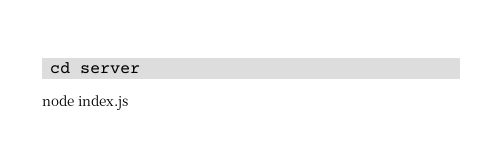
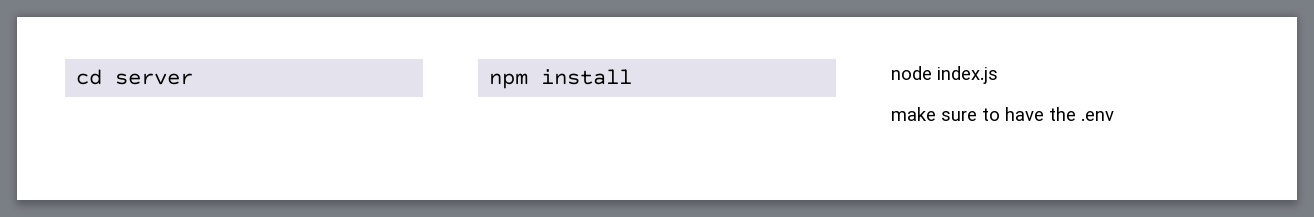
+ npm install
+ make sure to have the .env

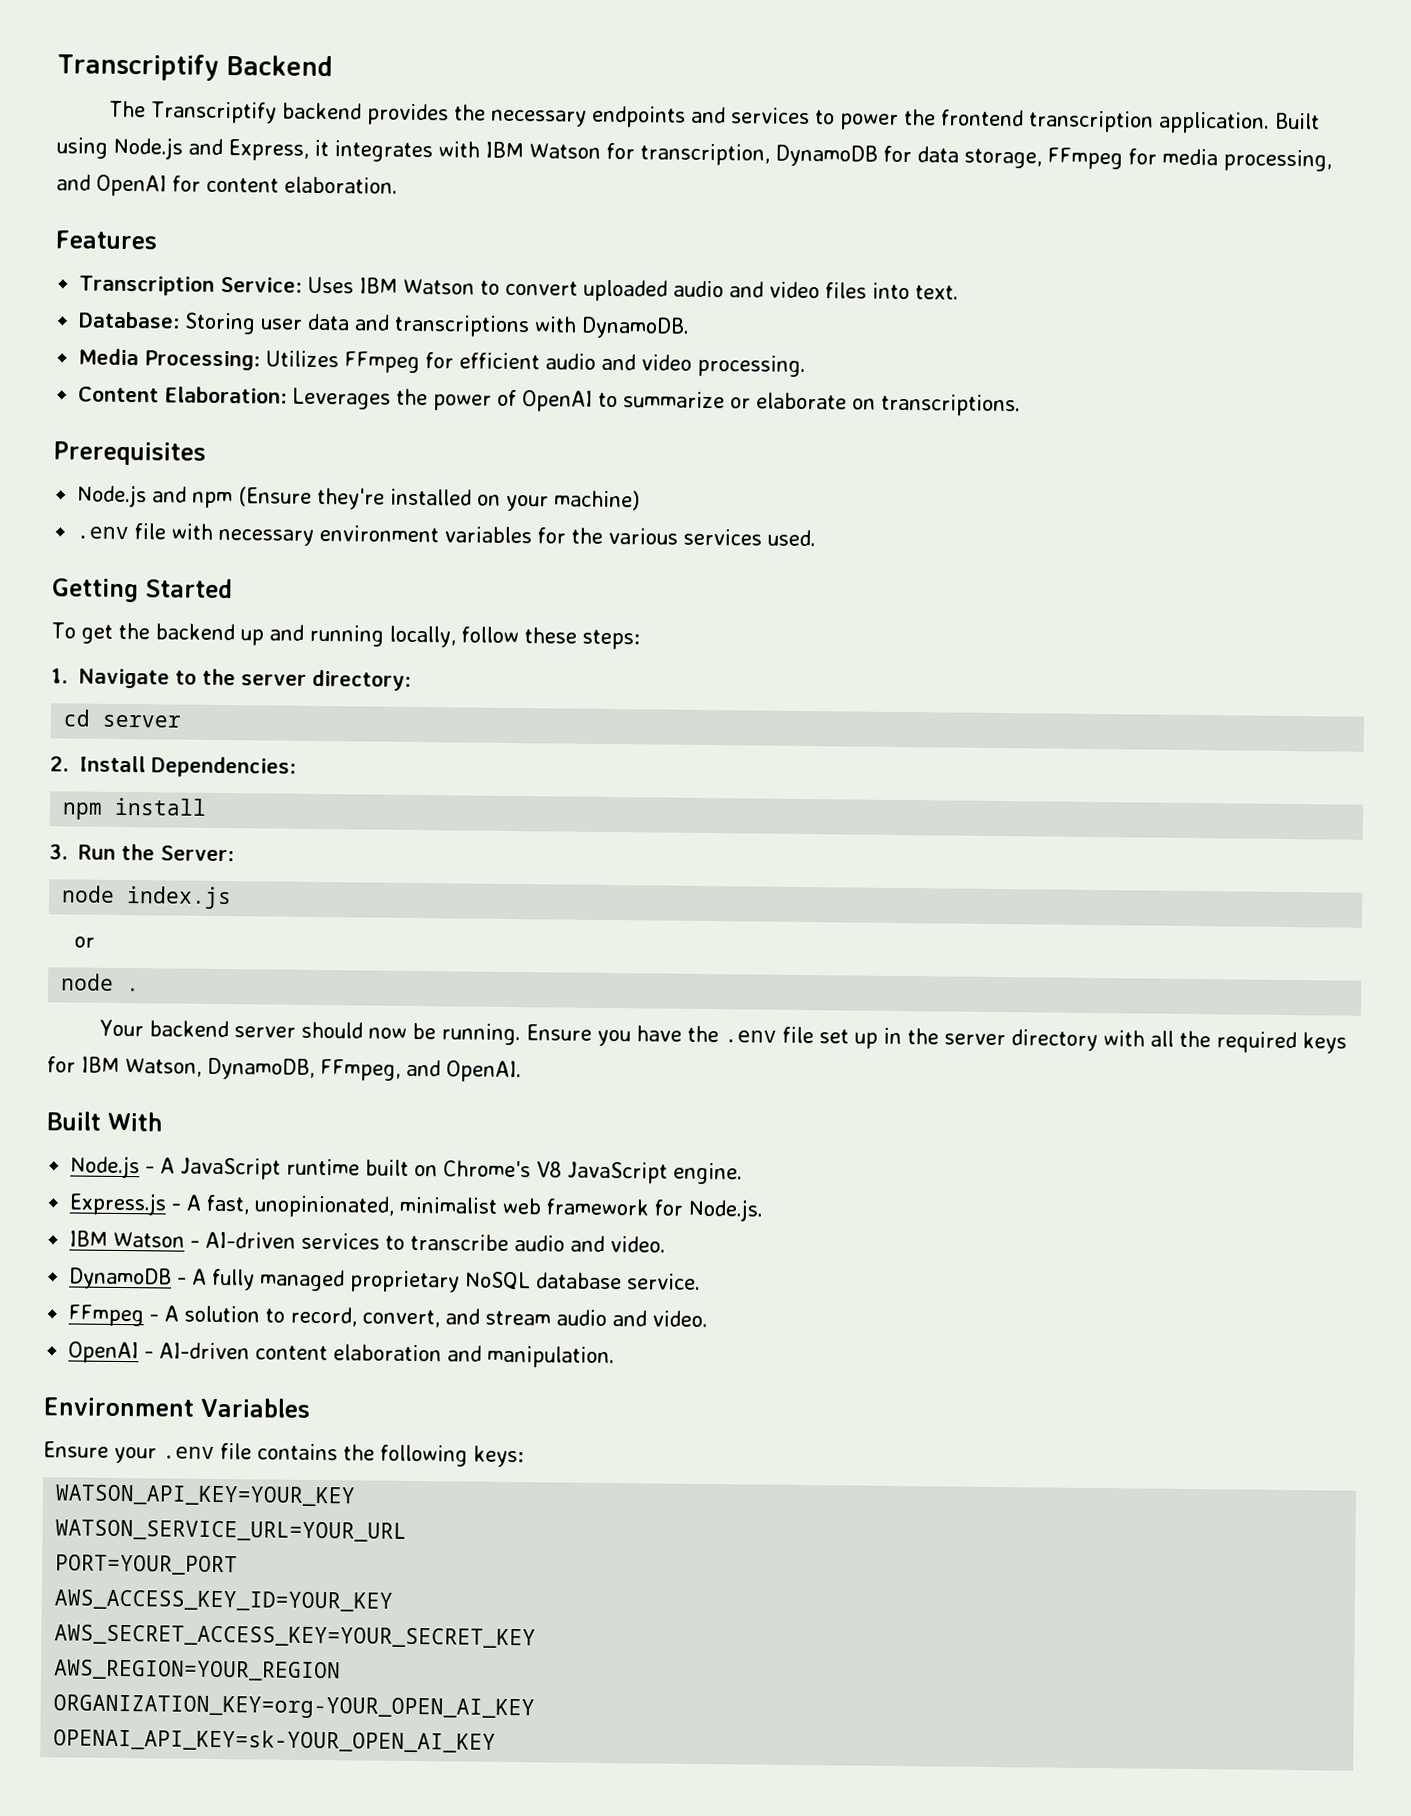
+ Transcriptify Backend
+ The Transcriptify backend provides the necessary endpoints and services to power the frontend transcription application. Built using Node.js and Express, it integrates with IBM Watson for transcription, DynamoDB for data storage, FFmpeg for media processing, and OpenAI for content elaboration.
+ Features
+ Transcription Service: Uses IBM Watson to convert uploaded audio and video files into text.
+ Database: Storing user data and transcriptions with DynamoDB.
+ Media Processing: Utilizes FFmpeg for efficient audio and video processing.
+ Content Elaboration: Leverages the power of OpenAI to summarize or elaborate on transcriptions.
+ Prerequisites
+ Node.js and npm (Ensure they're installed on your machine)
+ .env file with necessary environment variables for the various services used.
+ Getting Started
+ To get the backend up and running locally, follow these steps:
+ 1. Navigate to the server directory:
+ 2. Install Dependencies:
+ 3. Run the Server:
  node index.js
- make sure to have the .env
+ or
+ node .
+ Your backend server should now be running. Ensure you have the .env file set up in the server directory with all the required keys for IBM Watson, DynamoDB, FFmpeg, and OpenAI.
+ Built With
+ Node.js - A JavaScript runtime built on Chrome's V8 JavaScript engine.
+ Express.js - A fast, unopinionated, minimalist web framework for Node.js.
+ IBM Watson - AI-driven services to transcribe audio and video.
+ DynamoDB - A fully managed proprietary NoSQL database service.
+ FFmpeg - A solution to record, convert, and stream audio and video.
+ OpenAI - AI-driven content elaboration and manipulation.
+ Environment Variables
+ Ensure your .env file contains the following keys:
+ WATSON_API_KEY=YOUR_KEY
+ WATSON_SERVICE_URL=YOUR_URL
+ PORT=YOUR_PORT
+ AWS_ACCESS_KEY_ID=YOUR_KEY
+ AWS_SECRET_ACCESS_KEY=YOUR_SECRET_KEY
+ AWS_REGION=YOUR_REGION
+ ORGANIZATION_KEY=org-YOUR_OPEN_AI_KEY
+ OPENAI_API_KEY=sk-YOUR_OPEN_AI_KEY

